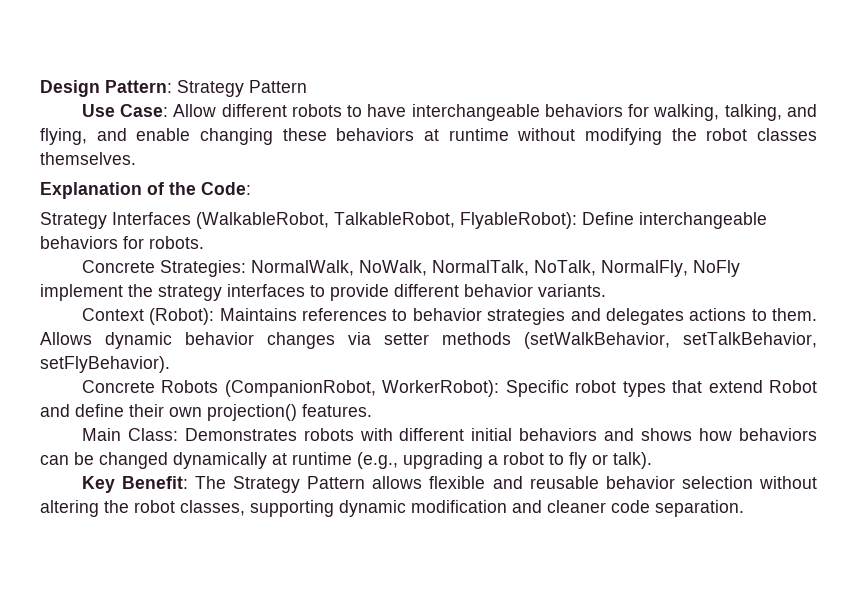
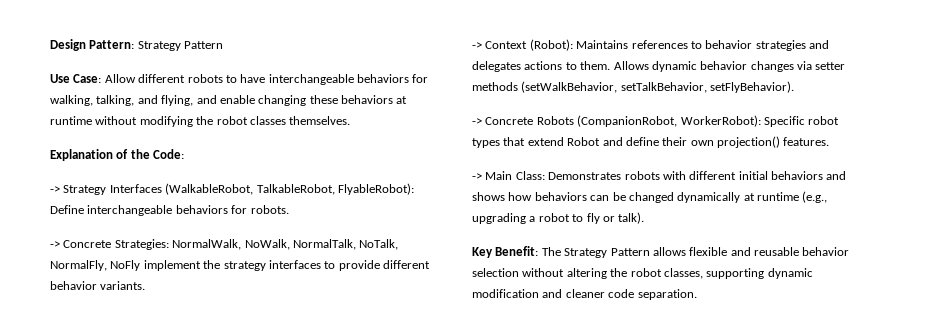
- Strategy Interfaces (WalkableRobot, TalkableRobot, FlyableRobot): Define interchangeable behaviors for robots.
+ -> Strategy Interfaces (WalkableRobot, TalkableRobot, FlyableRobot): Define interchangeable behaviors for robots.
- Concrete Strategies: NormalWalk, NoWalk, NormalTalk, NoTalk, NormalFly, NoFly implement the strategy interfaces to provide different behavior variants.
+ -> Concrete Strategies: NormalWalk, NoWalk, NormalTalk, NoTalk, NormalFly, NoFly implement the strategy interfaces to provide different behavior variants.
- Context (Robot): Maintains references to behavior strategies and delegates actions to them.
+ -> Context (Robot): Maintains references to behavior strategies and delegates actions to them.
- Concrete Robots (CompanionRobot, WorkerRobot): Specific robot types that extend Robot and define their own projection() features.
+ -> Concrete Robots (CompanionRobot, WorkerRobot): Specific robot types that extend Robot and define their own projection() features.
- Main Class: Demonstrates robots with different initial behaviors and shows how behaviors can be changed dynamically at runtime (e.g., upgrading a robot to fly or talk).
+ -> Main Class: Demonstrates robots with different initial behaviors and shows how behaviors can be changed dynamically at runtime (e.g., upgrading a robot to fly or talk).

